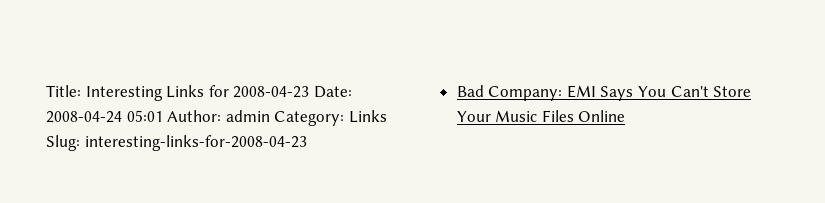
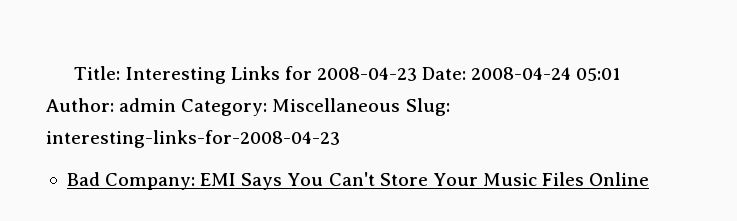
- Title: Interesting Links for 2008-04-23 Date: 2008-04-24 05:01 Author: admin Category: Links Slug: interesting-links-for-2008-04-23
+ Title: Interesting Links for 2008-04-23 Date: 2008-04-24 05:01 Author: admin Category: Miscellaneous Slug: interesting-links-for-2008-04-23

